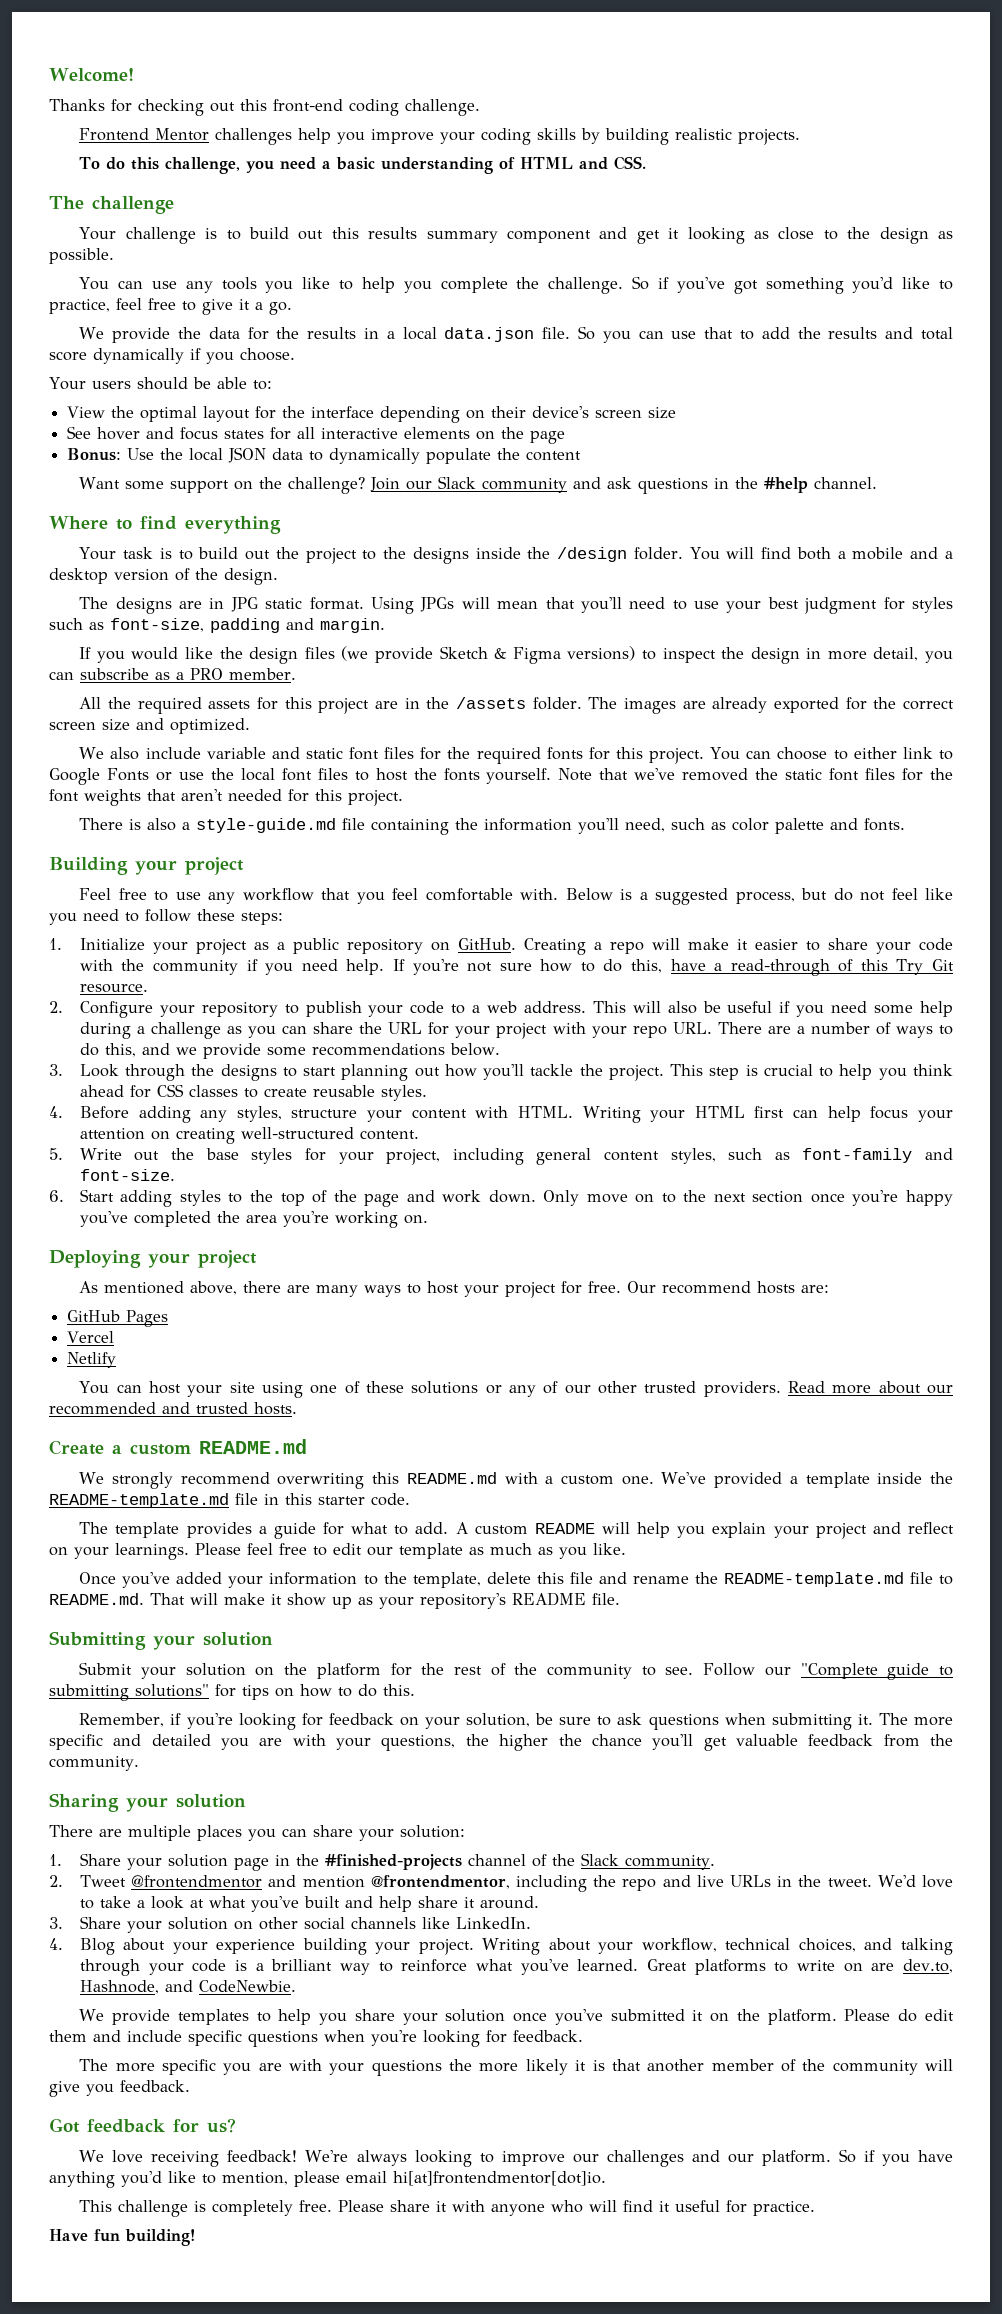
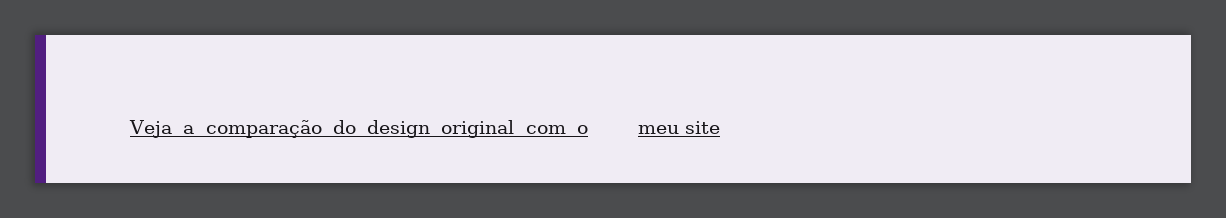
- Welcome!
- Thanks for checking out this front-end coding challenge.
- Frontend Mentor challenges help you improve your coding skills by building realistic projects.
- To do this challenge, you need a basic understanding of HTML and CSS.
- The challenge
- Your challenge is to build out this results summary component and get it looking as close to the design as possible.
- You can use any tools you like to help you complete the challenge. So if you've got something you'd like to practice, feel free to give it a go.
- We provide the data for the results in a local data.json file. So you can use that to add the results and total score dynamically if you choose.
- Your users should be able to:
- View the optimal layout for the interface depending on their device's screen size
- See hover and focus states for all interactive elements on the page
- Bonus: Use the local JSON data to dynamically populate the content
- Want some support on the challenge? Join our Slack community and ask questions in the #help channel.
- Where to find everything
- Your task is to build out the project to the designs inside the /design folder. You will find both a mobile and a desktop version of the design.
- The designs are in JPG static format. Using JPGs will mean that you'll need to use your best judgment for styles such as font-size, padding and margin.
- If you would like the design files (we provide Sketch & Figma versions) to inspect the design in more detail, you can subscribe as a PRO member.
- All the required assets for this project are in the /assets folder. The images are already exported for the correct screen size and optimized.
- We also include variable and static font files for the required fonts for this project. You can choose to either link to Google Fonts or use the local font files to host the fonts yourself. Note that we've removed the static font files for the font weights that aren't needed for this project.
- There is also a style-guide.md file containing the information you'll need, such as color palette and fonts.
- Building your project
- Feel free to use any workflow that you feel comfortable with. Below is a suggested process, but do not feel like you need to follow these steps:
- 1. Initialize your project as a public repository on GitHub. Creating a repo will make it easier to share your code with the community if you need help. If you're not sure how to do this, have a read-through of this Try Git resource.
- 2. Configure your repository to publish your code to a web address. This will also be useful if you need some help during a challenge as you can share the URL for your project with your repo URL. There are a number of ways to do this, and we provide some recommendations below.
- 3. Look through the designs to start planning out how you'll tackle the project. This step is crucial to help you think ahead for CSS classes to create reusable styles.
- 4. Before adding any styles, structure your content with HTML. Writing your HTML first can help focus your attention on creating well-structured content.
- 5. Write out the base styles for your project, including general content styles, such as font-family and font-size.
- 6. Start adding styles to the top of the page and work down. Only move on to the next section once you're happy you've completed the area you're working on.
- Deploying your project
- As mentioned above, there are many ways to host your project for free. Our recommend hosts are:
- GitHub Pages
- Vercel
- Netlify
- You can host your site using one of these solutions or any of our other trusted providers. Read more about our recommended and trusted hosts.
- Create a custom README.md
- We strongly recommend overwriting this README.md with a custom one. We've provided a template inside the README-template.md file in this starter code.
- The template provides a guide for what to add. A custom README will help you explain your project and reflect on your learnings. Please feel free to edit our template as much as you like.
- Once you've added your information to the template, delete this file and rename the README-template.md file to README.md. That will make it show up as your repository's README file.
- Submitting your solution
- Submit your solution on the platform for the rest of the community to see. Follow our "Complete guide to submitting solutions" for tips on how to do this.
- Remember, if you're looking for feedback on your solution, be sure to ask questions when submitting it. The more specific and detailed you are with your questions, the higher the chance you'll get valuable feedback from the community.
- Sharing your solution
- There are multiple places you can share your solution:
- 1. Share your solution page in the #finished-projects channel of the Slack community.
- 2. Tweet @frontendmentor and mention @frontendmentor, including the repo and live URLs in the tweet. We'd love to take a look at what you've built and help share it around.
- 3. Share your solution on other social channels like LinkedIn.
- 4. Blog about your experience building your project. Writing about your workflow, technical choices, and talking through your code is a brilliant way to reinforce what you've learned. Great platforms to write on are dev.to, Hashnode, and CodeNewbie.
- We provide templates to help you share your solution once you've submitted it on the platform. Please do edit them and include specific questions when you're looking for feedback.
- The more specific you are with your questions the more likely it is that another member of the community will give you feedback.
- Got feedback for us?
- We love receiving feedback! We're always looking to improve our challenges and our platform. So if you have anything you'd like to mention, please email hi[at]frontendmentor[dot]io.
- This challenge is completely free. Please share it with anyone who will find it useful for practice.
- Have fun building!
+ Veja a comparação do design original com o meu site

